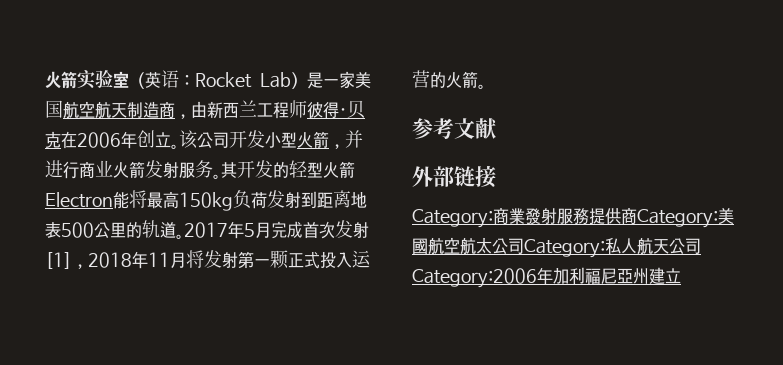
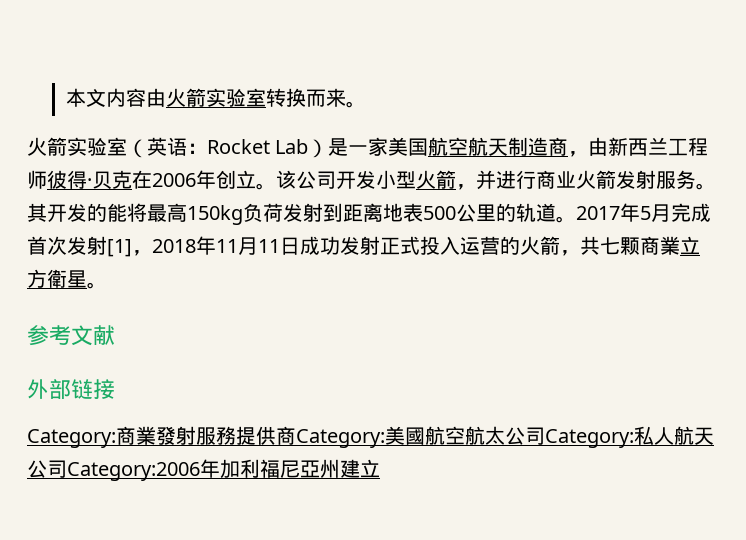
+ 本文内容由火箭实验室转换而来。
- 其开发的轻型火箭Electron能将最高150kg负荷发射到距离地表500公里的轨道。
+ 其开发的能将最高150kg负荷发射到距离地表500公里的轨道。
- 2017年5月完成首次发射[1]，2018年11月将发射第一颗正式投入运营的火箭。
+ 2017年5月完成首次发射[1]，2018年11月11日成功发射正式投入运营的火箭，共七颗商業立方衛星。

